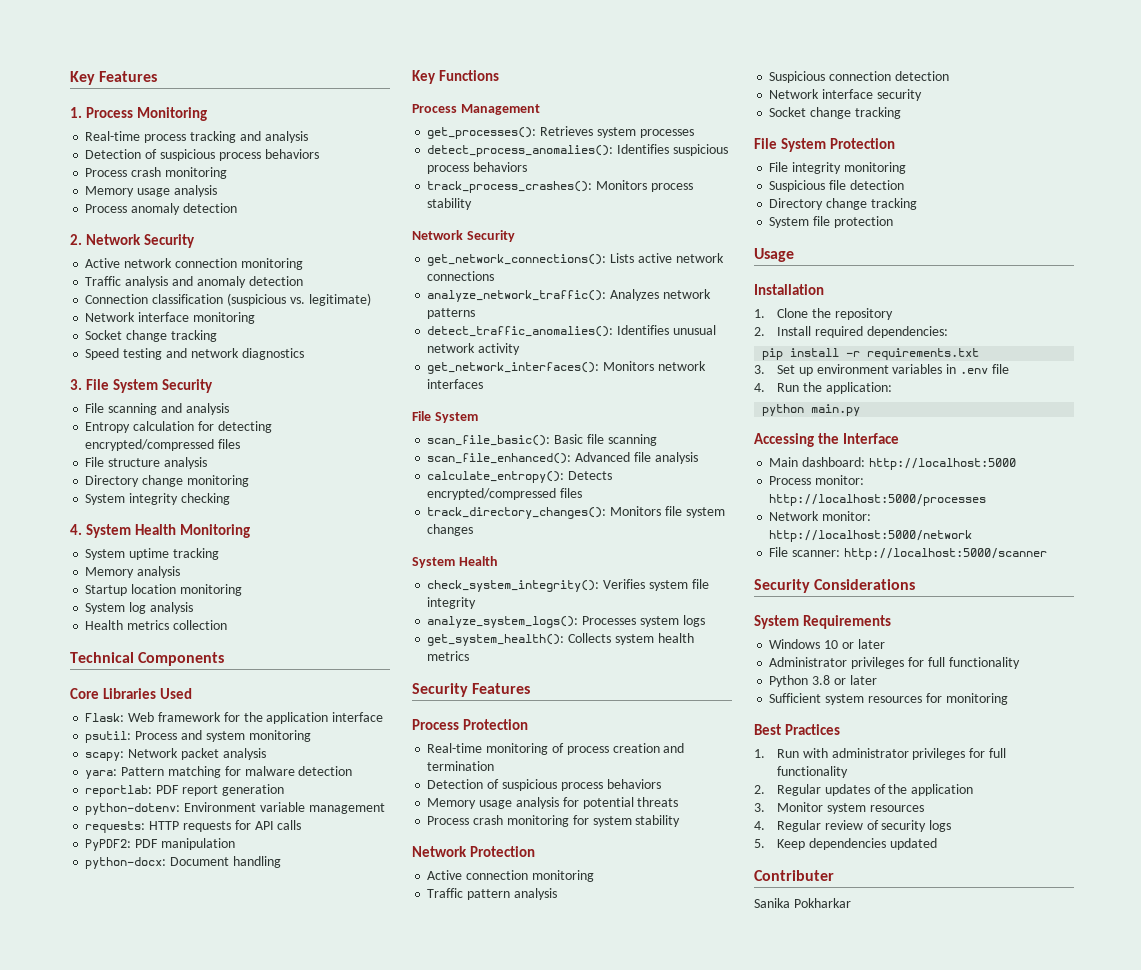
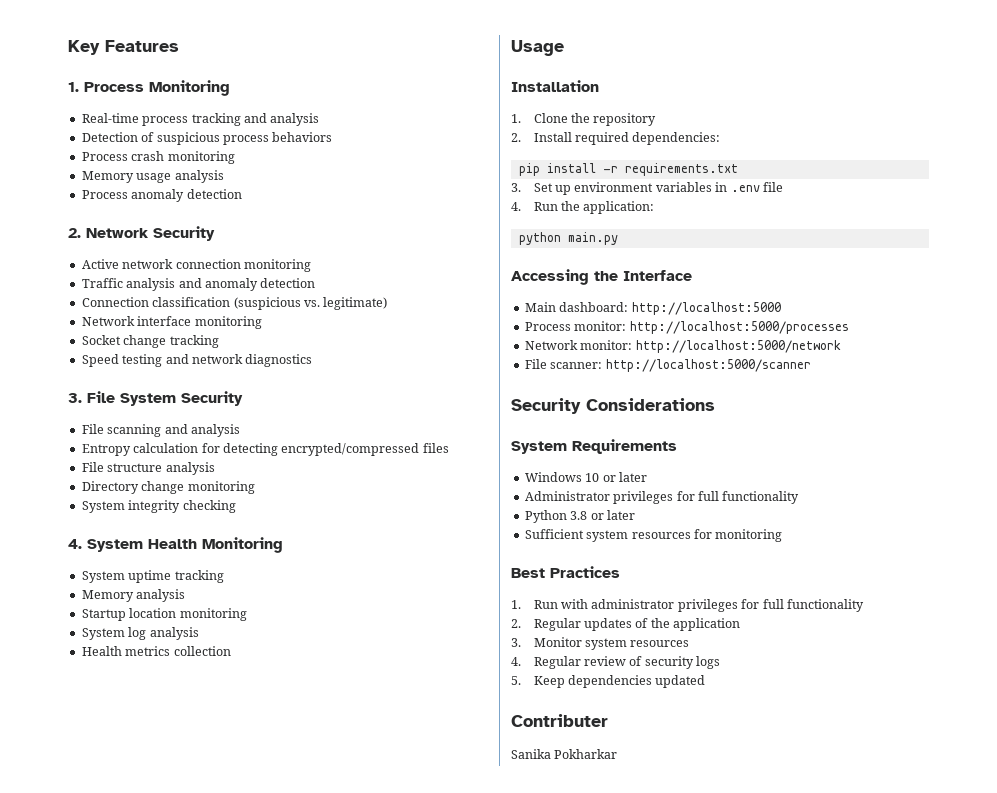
- Technical Components
- Core Libraries Used
- Flask: Web framework for the application interface
- psutil: Process and system monitoring
- scapy: Network packet analysis
- yara: Pattern matching for malware detection
- reportlab: PDF report generation
- python-dotenv: Environment variable management
- requests: HTTP requests for API calls
- PyPDF2: PDF manipulation
- python-docx: Document handling
- Key Functions
- Process Management
- get_processes(): Retrieves system processes
- detect_process_anomalies(): Identifies suspicious process behaviors
- track_process_crashes(): Monitors process stability
- Network Security
- get_network_connections(): Lists active network connections
- analyze_network_traffic(): Analyzes network patterns
- detect_traffic_anomalies(): Identifies unusual network activity
- get_network_interfaces(): Monitors network interfaces
- File System
- scan_file_basic(): Basic file scanning
- scan_file_enhanced(): Advanced file analysis
- calculate_entropy(): Detects encrypted/compressed files
- track_directory_changes(): Monitors file system changes
- System Health
- check_system_integrity(): Verifies system file integrity
- analyze_system_logs(): Processes system logs
- get_system_health(): Collects system health metrics
- Security Features
- Process Protection
- Real-time monitoring of process creation and termination
- Detection of suspicious process behaviors
- Memory usage analysis for potential threats
- Process crash monitoring for system stability
- Network Protection
- Active connection monitoring
- Traffic pattern analysis
- Suspicious connection detection
- Network interface security
- Socket change tracking
- File System Protection
- File integrity monitoring
- Suspicious file detection
- Directory change tracking
- System file protection

